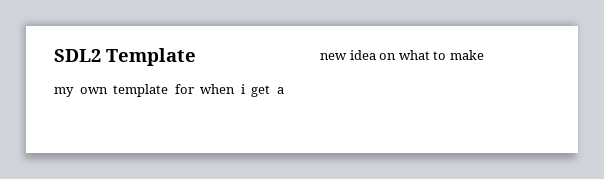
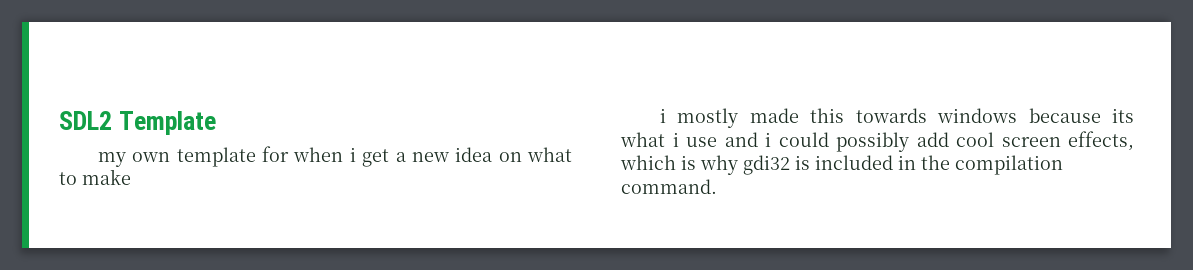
+ i mostly made this towards windows because its what i use and i could possibly add cool screen effects, which is why gdi32 is included in the compilation command.

